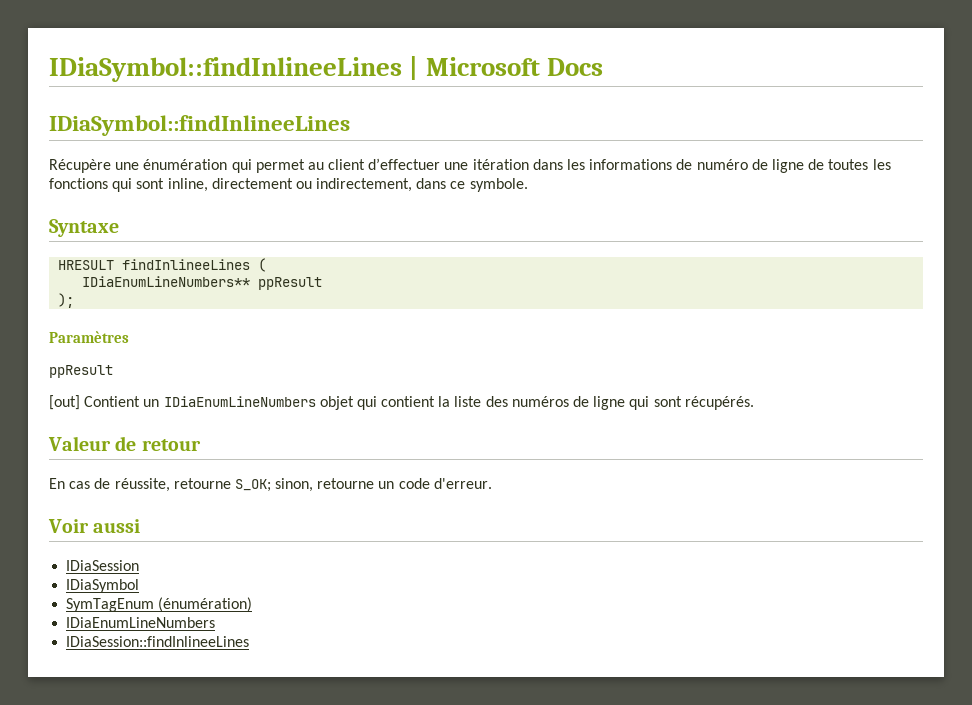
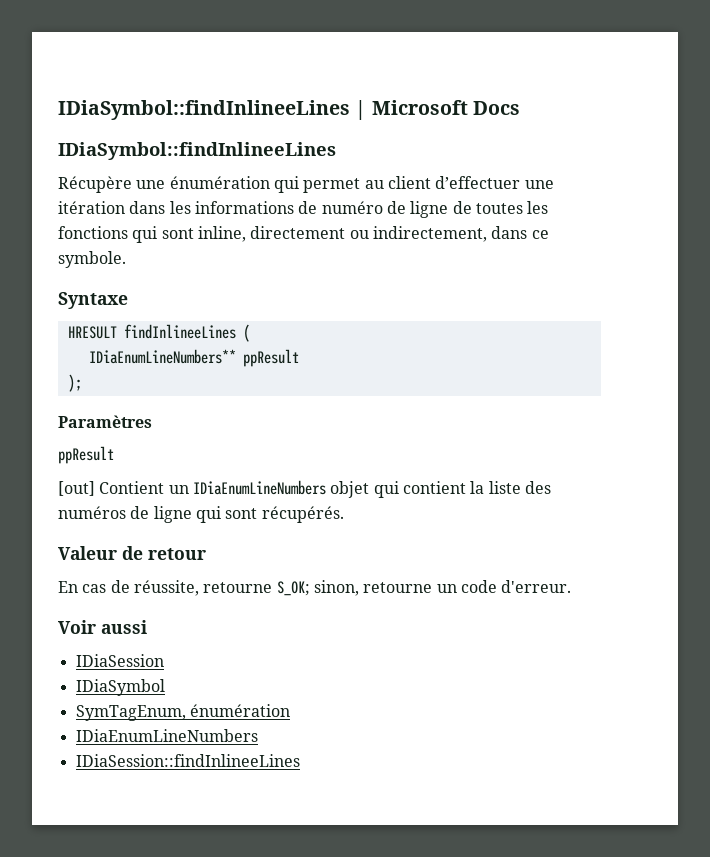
- SymTagEnum (énumération)
+ SymTagEnum, énumération

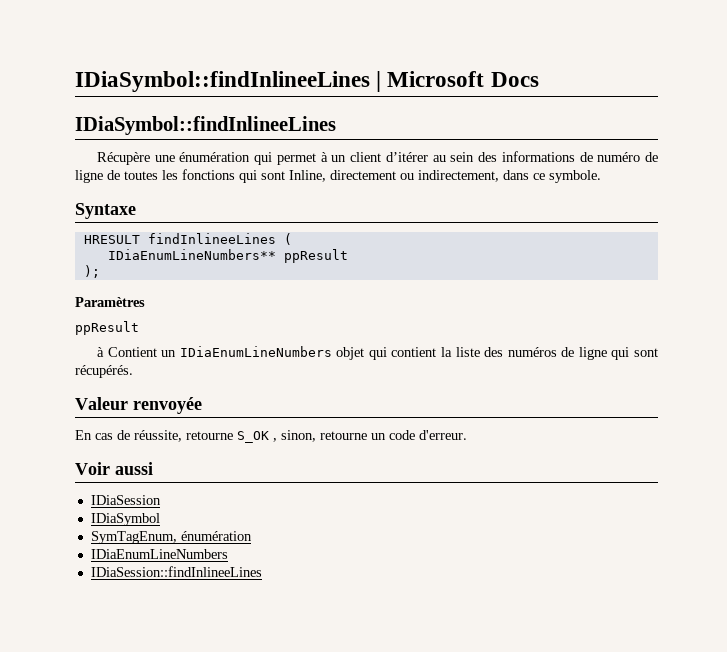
- Récupère une énumération qui permet au client d’effectuer une itération dans les informations de numéro de ligne de toutes les fonctions qui sont inline, directement ou indirectement, dans ce symbole.
+ Récupère une énumération qui permet à un client d’itérer au sein des informations de numéro de ligne de toutes les fonctions qui sont Inline, directement ou indirectement, dans ce symbole.
- [out] Contient un IDiaEnumLineNumbers objet qui contient la liste des numéros de ligne qui sont récupérés.
+ à Contient un IDiaEnumLineNumbers objet qui contient la liste des numéros de ligne qui sont récupérés.
- Valeur de retour
+ Valeur renvoyée
- En cas de réussite, retourne S_OK; sinon, retourne un code d'erreur.
+ En cas de réussite, retourne S_OK , sinon, retourne un code d'erreur.

